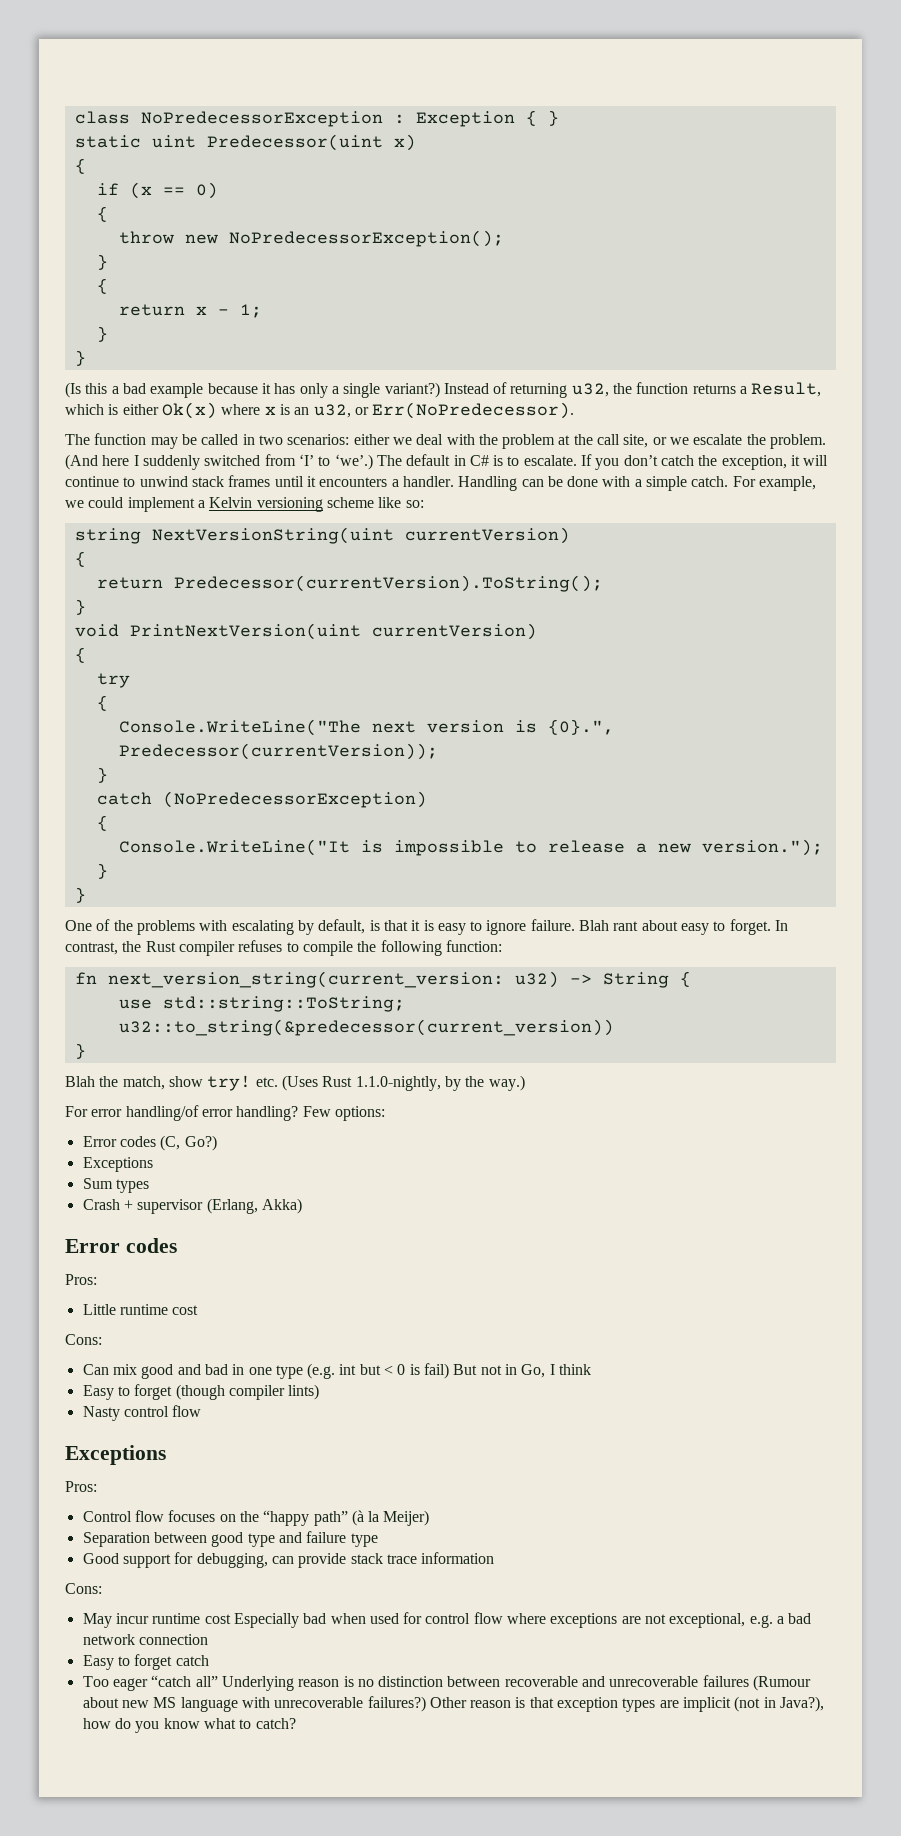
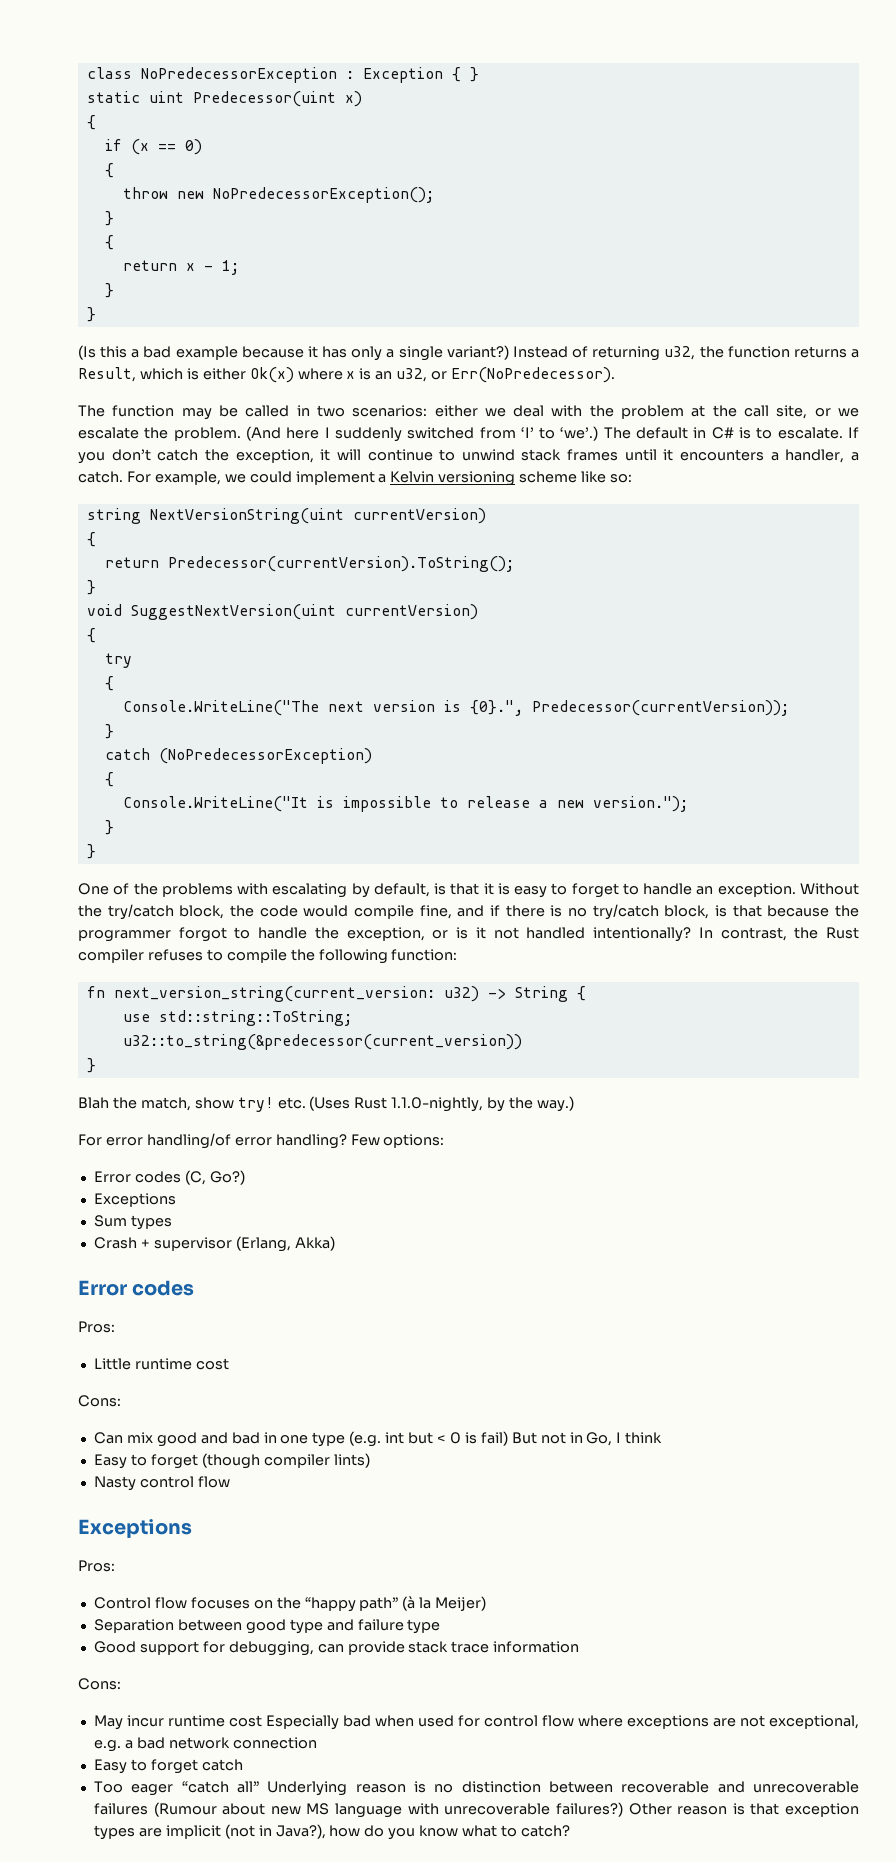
- If you don’t catch the exception, it will continue to unwind stack frames until it encounters a handler. Handling can be done with a simple catch.
+ If you don’t catch the exception, it will continue to unwind stack frames until it encounters a handler, a catch.
- void PrintNextVersion(uint currentVersion)
+ void SuggestNextVersion(uint currentVersion)
- One of the problems with escalating by default, is that it is easy to ignore failure. Blah rant about easy to forget.
+ One of the problems with escalating by default, is that it is easy to forget to handle an exception. Without the try/catch block, the code would compile fine, and if there is no try/catch block, is that because the programmer forgot to handle the exception, or is it not handled intentionally?

